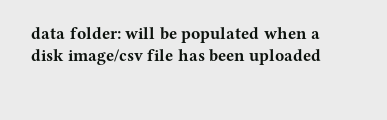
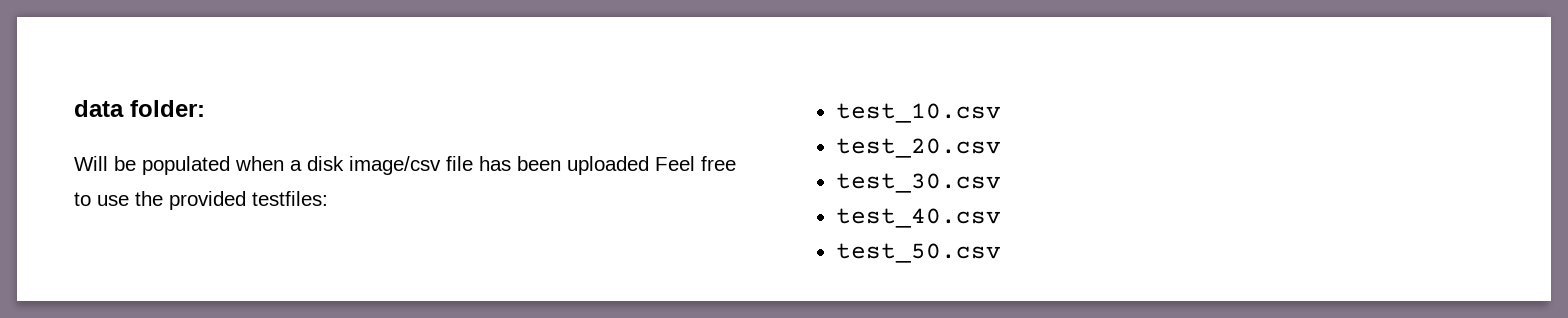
- data folder: will be populated when a disk image/csv file has been uploaded
+ data folder:
+ Will be populated when a disk image/csv file has been uploaded Feel free to use the provided testfiles:
+ test_10.csv
+ test_20.csv
+ test_30.csv
+ test_40.csv
+ test_50.csv

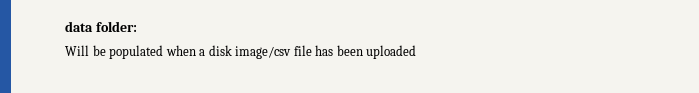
- Will be populated when a disk image/csv file has been uploaded Feel free to use the provided testfiles:
- test_10.csv
- test_20.csv
- test_30.csv
- test_40.csv
- test_50.csv
+ Will be populated when a disk image/csv file has been uploaded

